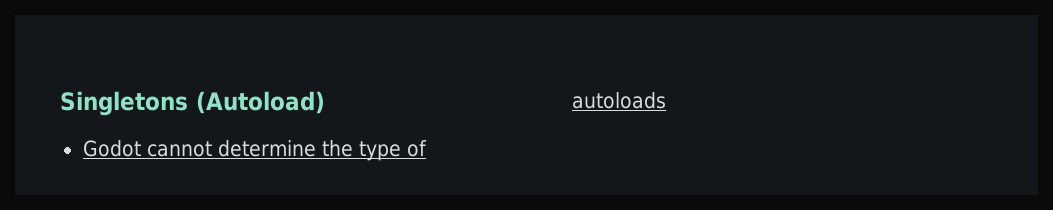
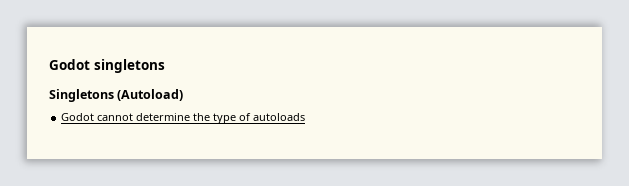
+ Godot singletons

